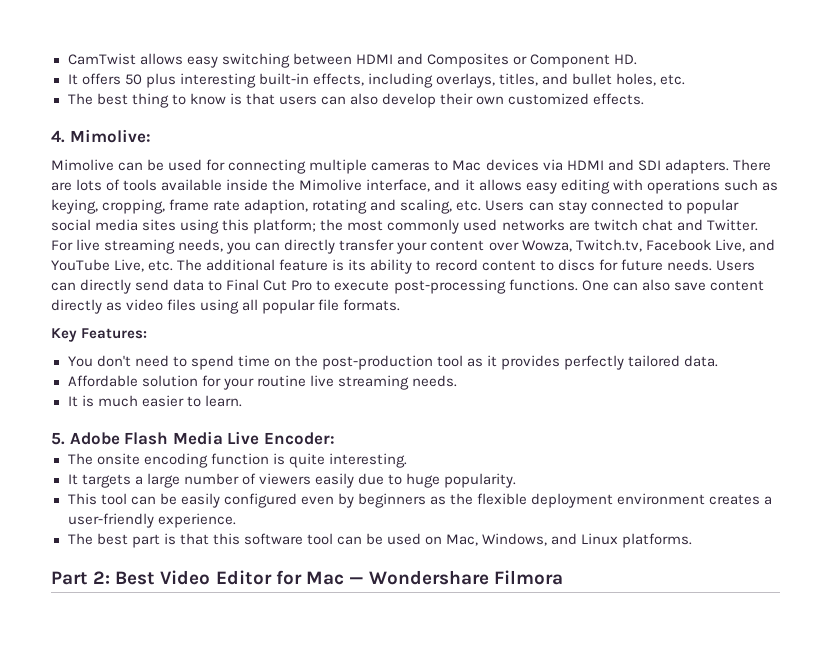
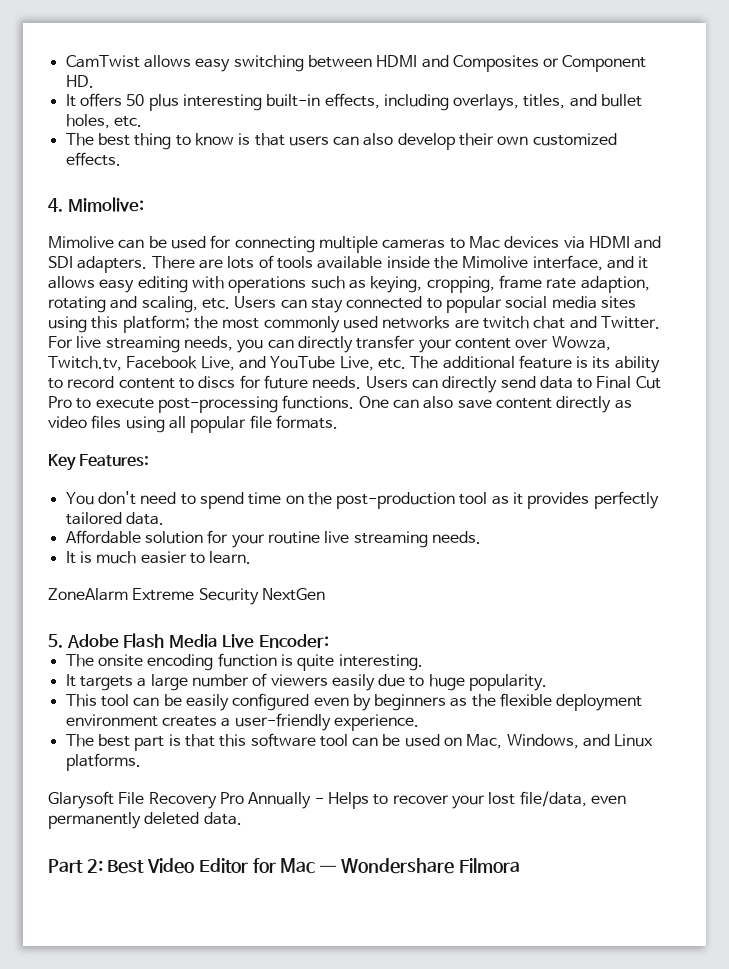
+ ZoneAlarm Extreme Security NextGen
+ Glarysoft File Recovery Pro Annually - Helps to recover your lost file/data, even permanently deleted data.

